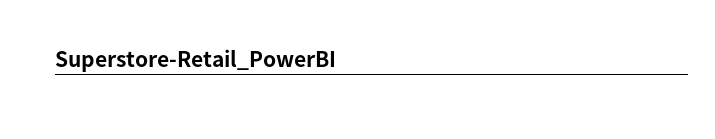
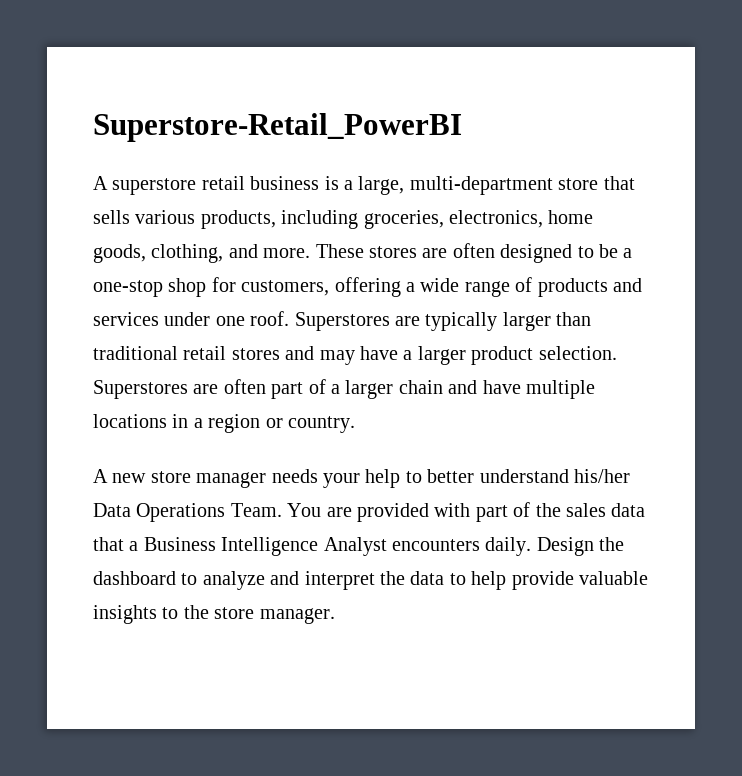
+ A superstore retail business is a large, multi-department store that sells various products, including groceries, electronics, home goods, clothing, and more. These stores are often designed to be a one-stop shop for customers, offering a wide range of products and services under one roof. Superstores are typically larger than traditional retail stores and may have a larger product selection. Superstores are often part of a larger chain and have multiple locations in a region or country.
+ A new store manager needs your help to better understand his/her Data Operations Team. You are provided with part of the sales data that a Business Intelligence Analyst encounters daily. Design the dashboard to analyze and interpret the data to help provide valuable insights to the store manager.

